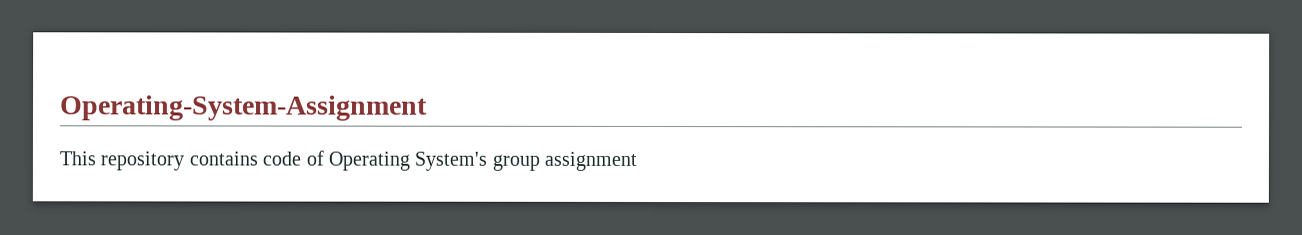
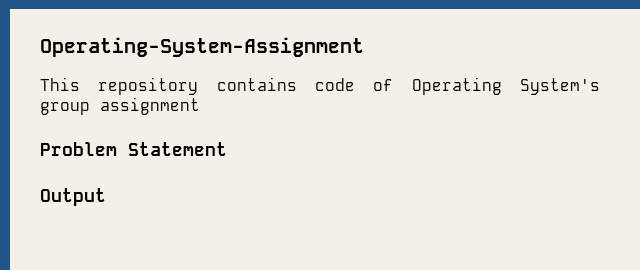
+ Problem Statement
+ Output

